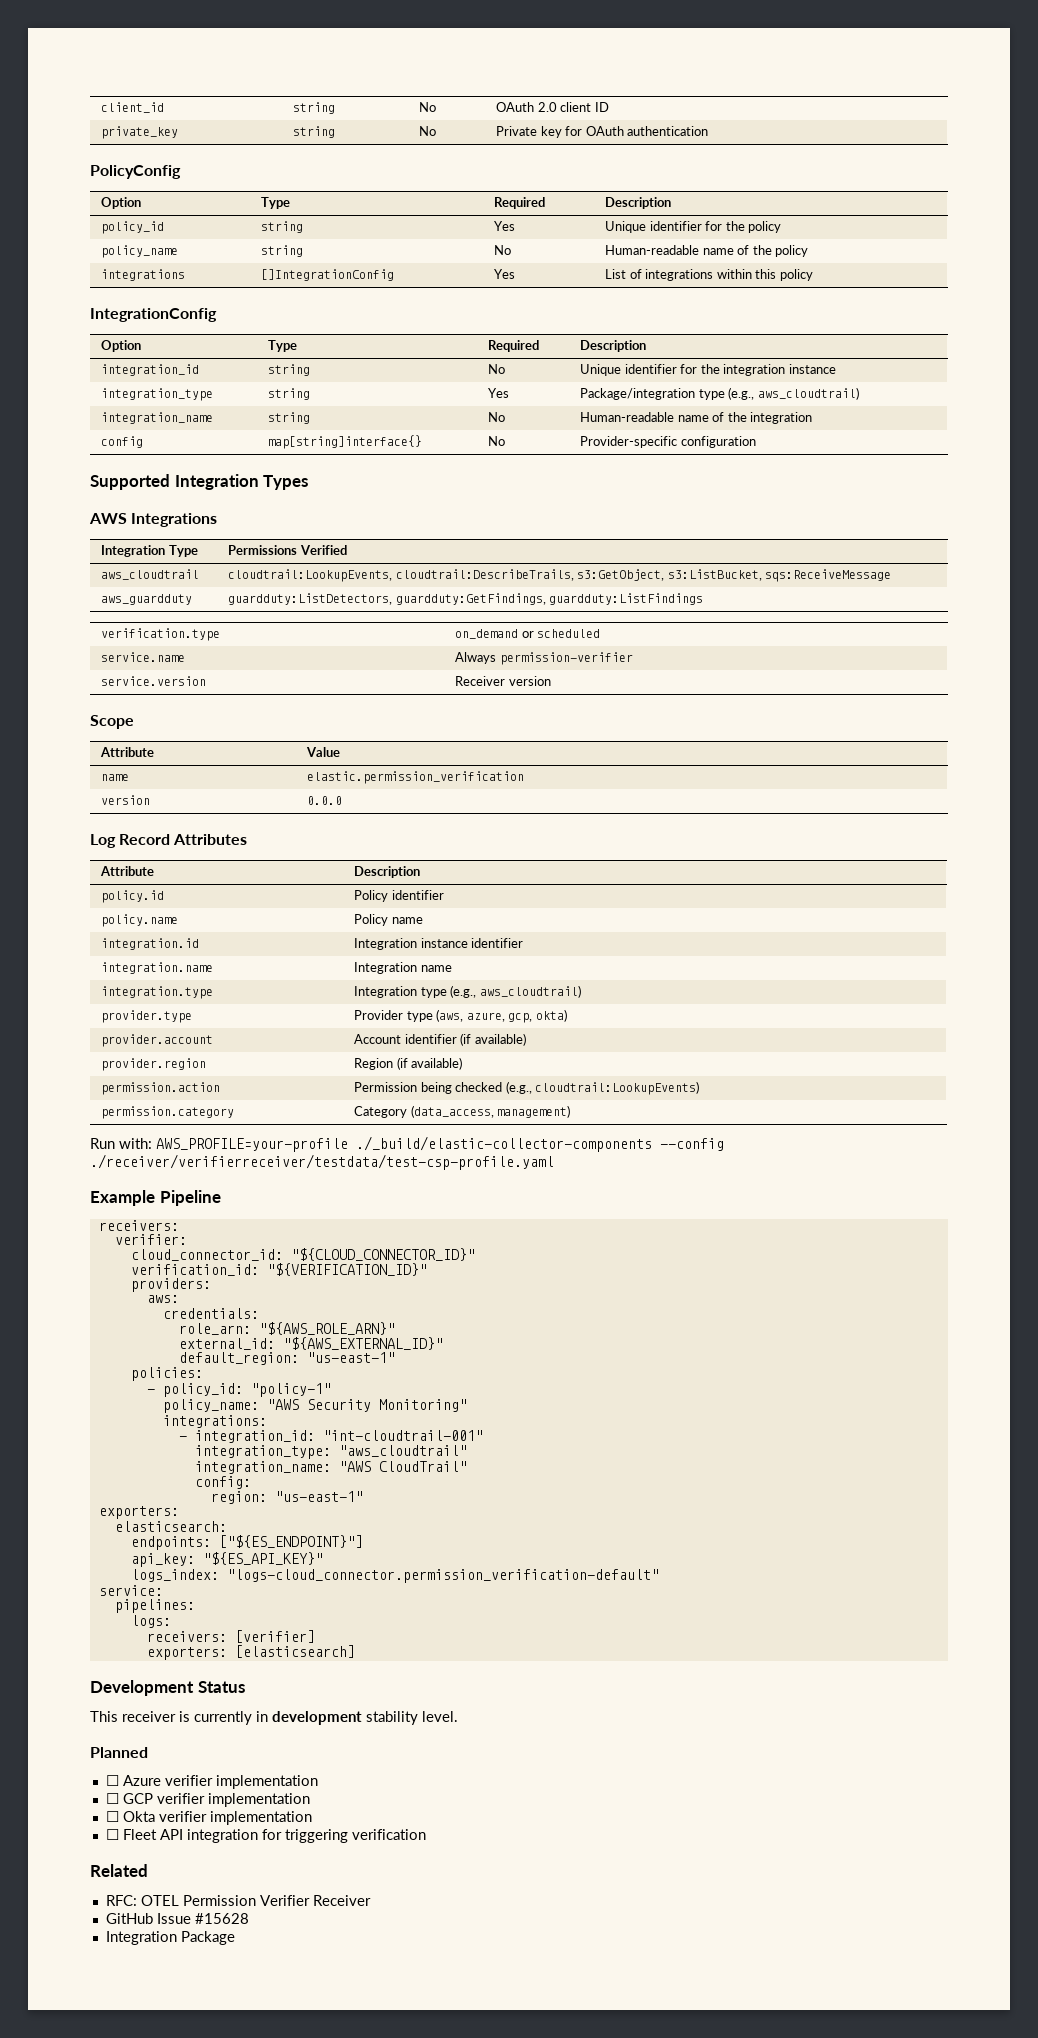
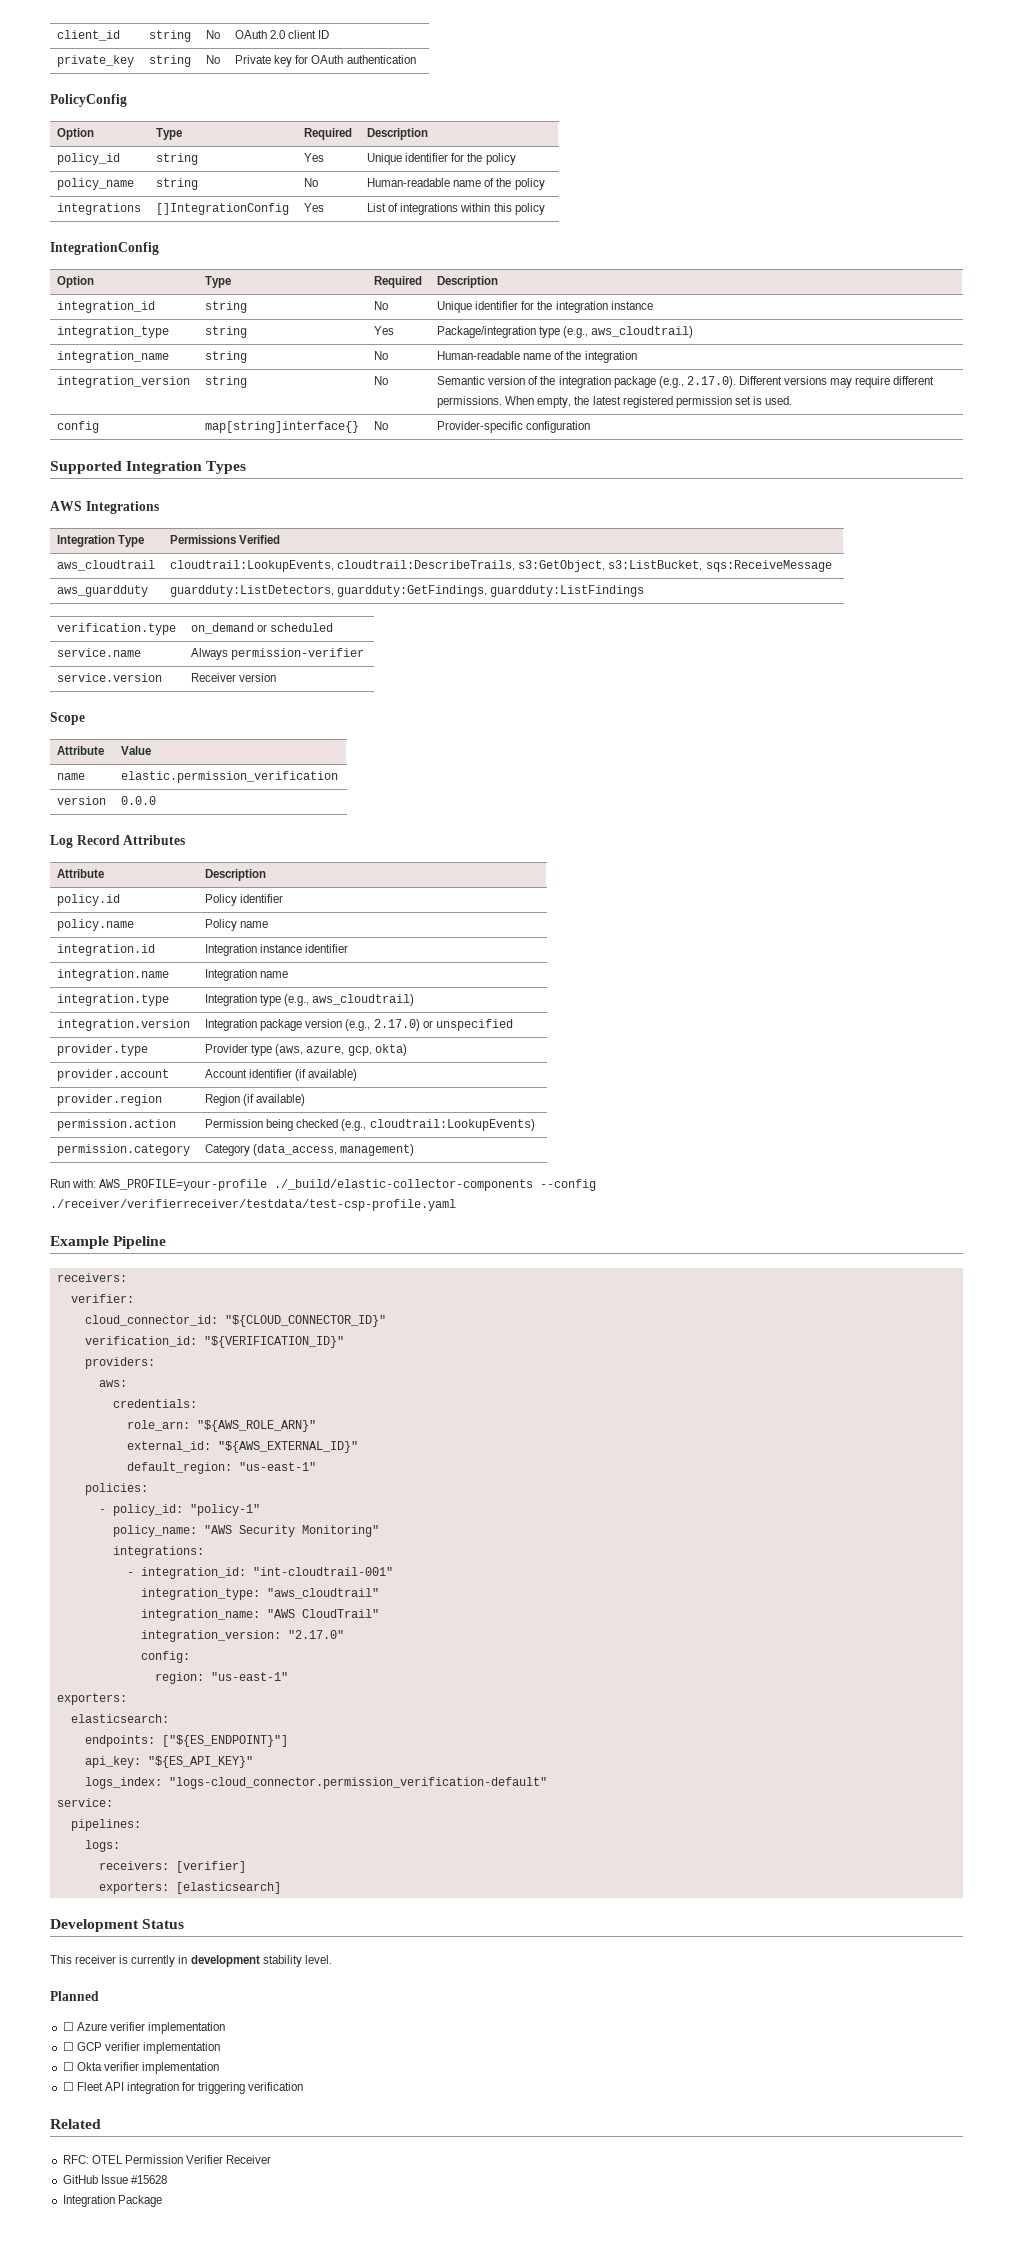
+ integration_version | string | No | Semantic version of the integration package (e.g., 2.17.0). Different versions may require different permissions. When empty, the latest registered permission set is used.
+ integration.version | Integration package version (e.g., 2.17.0) or unspecified
+ integration_version: "2.17.0"

